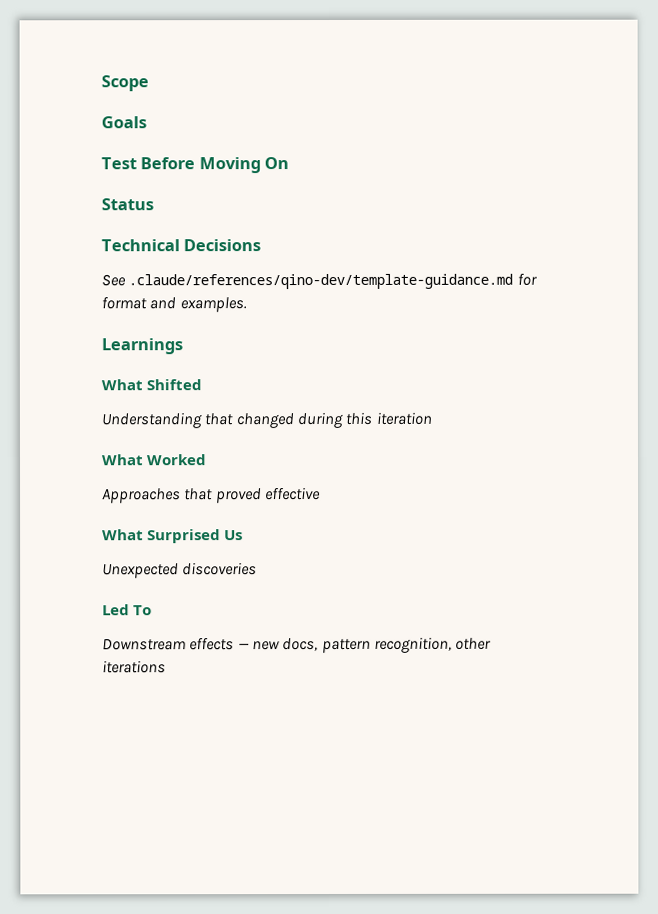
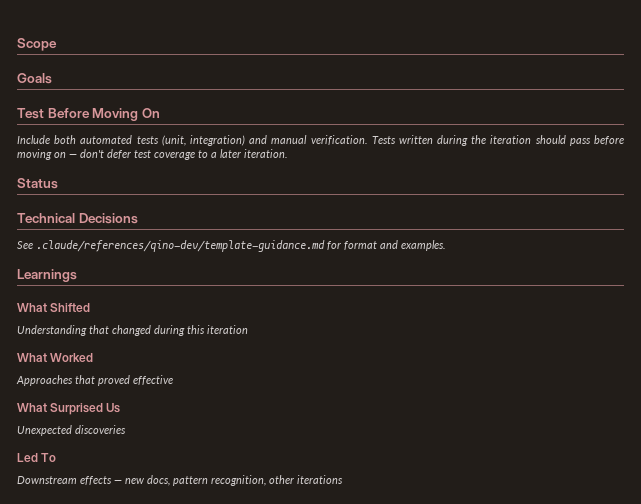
+ Include both automated tests (unit, integration) and manual verification. Tests written during the iteration should pass before moving on — don't defer test coverage to a later iteration.

